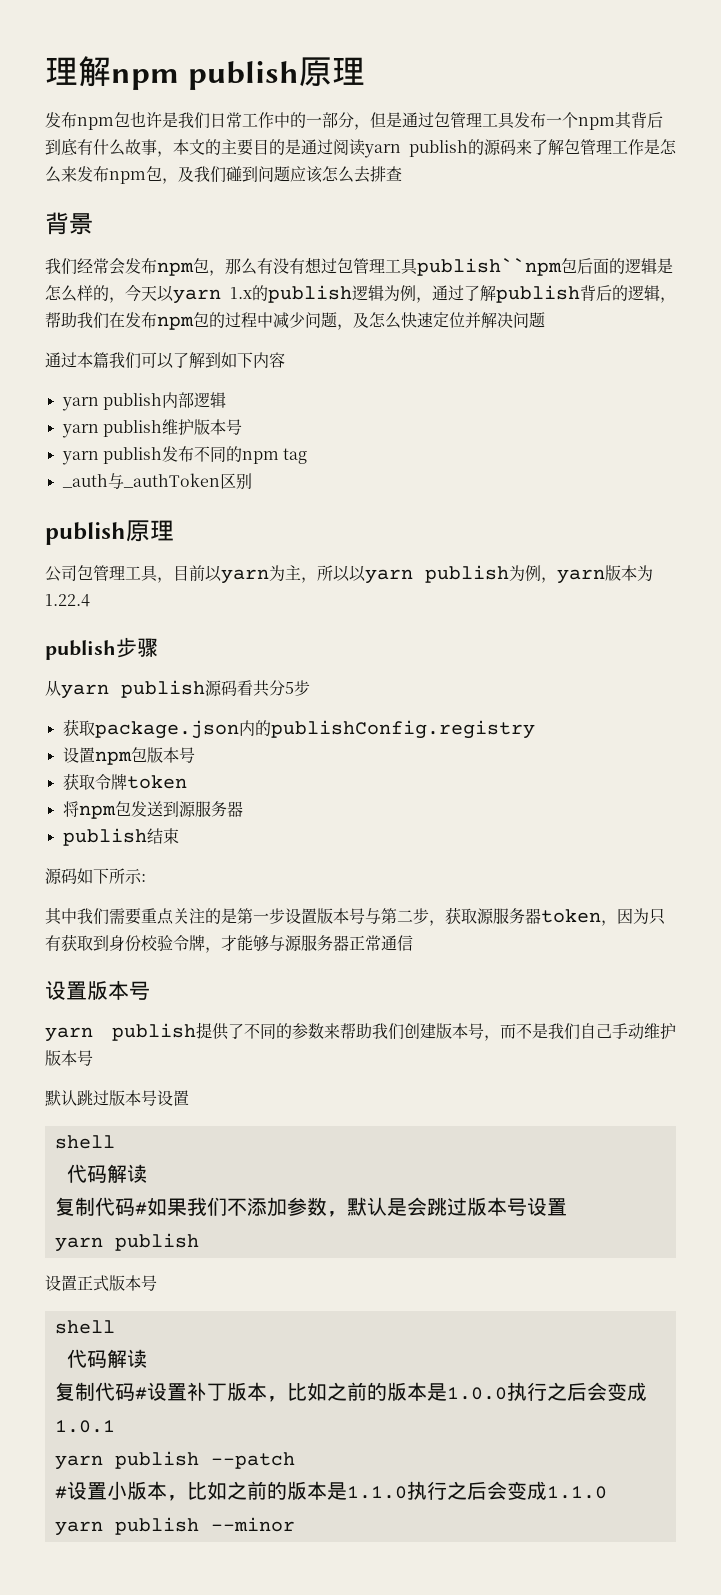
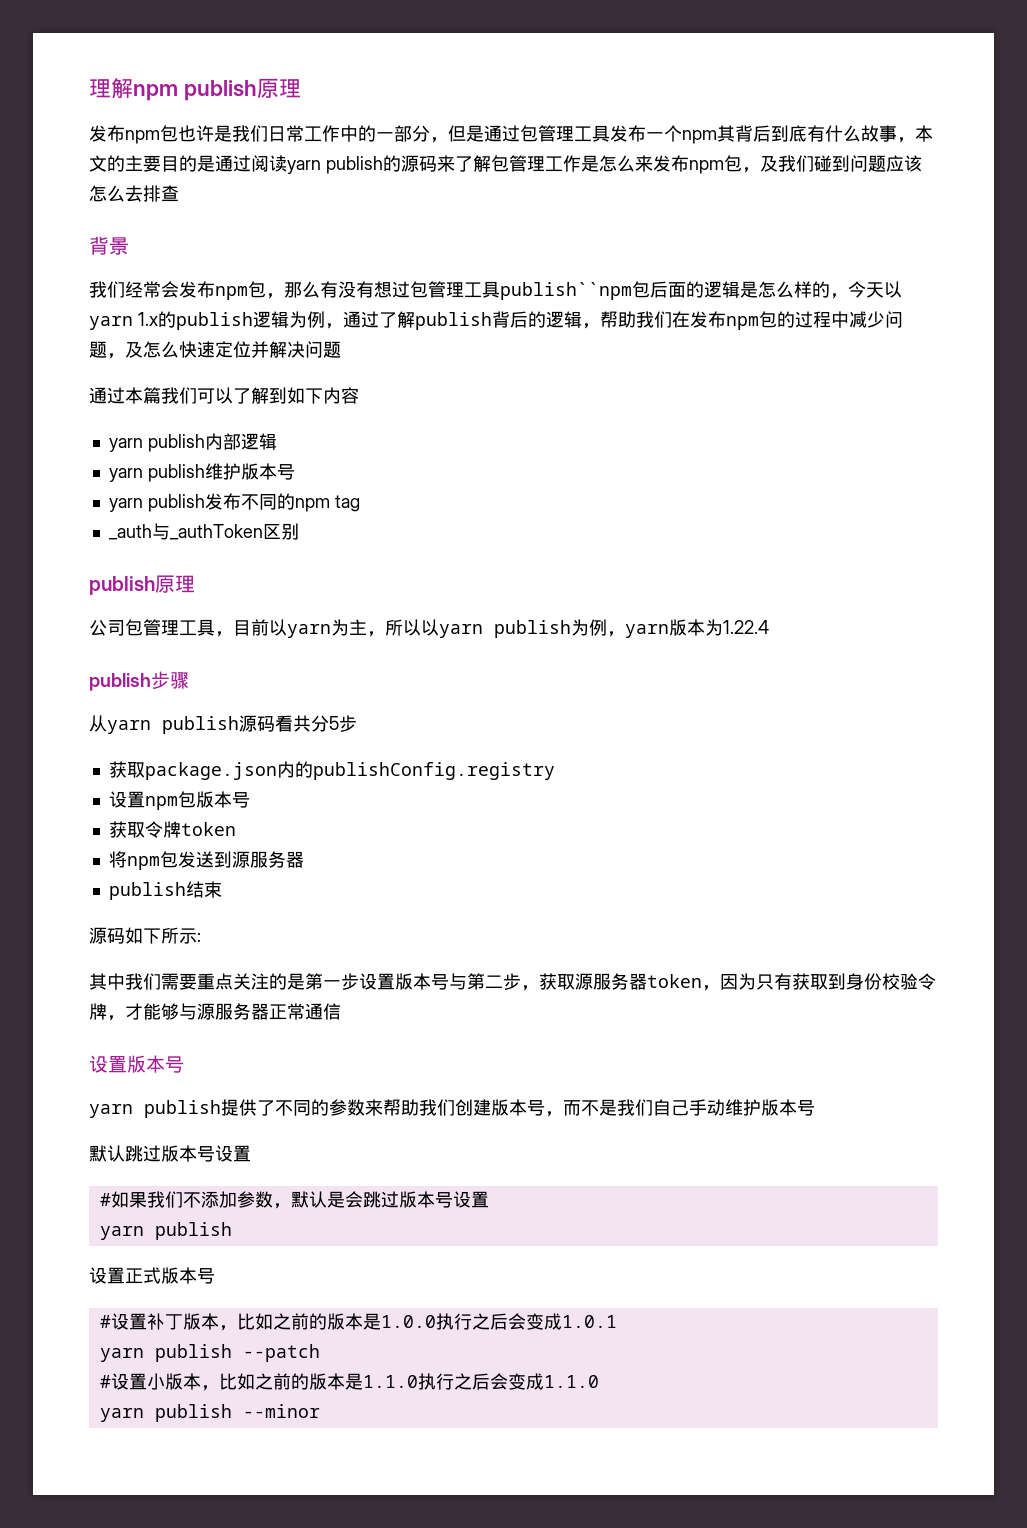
  默认跳过版本号设置
- shell
- 代码解读
- 复制代码#如果我们不添加参数，默认是会跳过版本号设置
+ #如果我们不添加参数，默认是会跳过版本号设置
  设置正式版本号
- shell
- 代码解读
- 复制代码#设置补丁版本，比如之前的版本是1.0.0执行之后会变成1.0.1
+ #设置补丁版本，比如之前的版本是1.0.0执行之后会变成1.0.1

